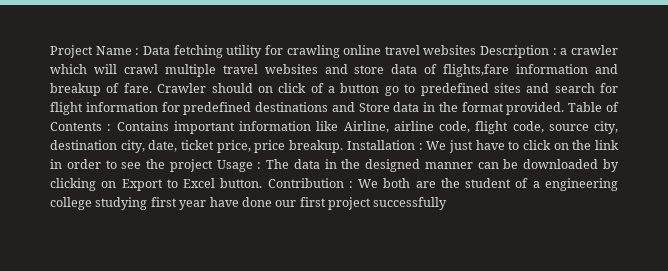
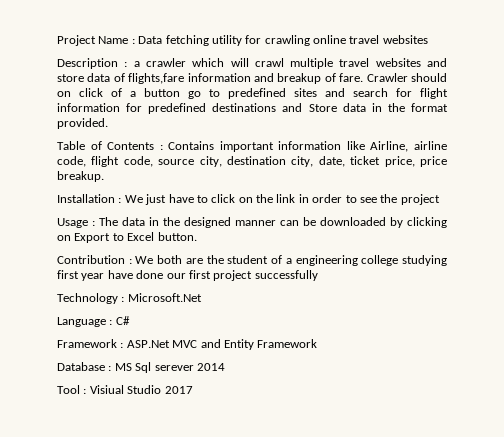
- Project Name : Data fetching utility for crawling online travel websites Description : a crawler which will crawl multiple travel websites and store data of flights,fare information and breakup of fare.
+ Project Name : Data fetching utility for crawling online travel websites
+ Description : a crawler which will crawl multiple travel websites and store data of flights,fare information and breakup of fare.
- Crawler should on click of a button go to predefined sites and search for flight information for predefined destinations and Store data in the format provided. Table of Contents :
+ Crawler should on click of a button go to predefined sites and search for flight information for predefined destinations and Store data in the format provided.
+ Table of Contents :
- Contains important information like Airline, airline code, flight code, source city, destination city, date, ticket price, price breakup. Installation :
+ Contains important information like Airline, airline code, flight code, source city, destination city, date, ticket price, price breakup.
+ Installation :
- We just have to click on the link in order to see the project Usage :
+ We just have to click on the link in order to see the project
+ Usage :
- The data in the designed manner can be downloaded by clicking on Export to Excel button. Contribution :
+ The data in the designed manner can be downloaded by clicking on Export to Excel button.
+ Contribution :
+ Technology : Microsoft.Net
+ Language : C#
+ Framework : ASP.Net MVC and Entity Framework
+ Database : MS Sql serever 2014
+ Tool : Visiual Studio 2017

